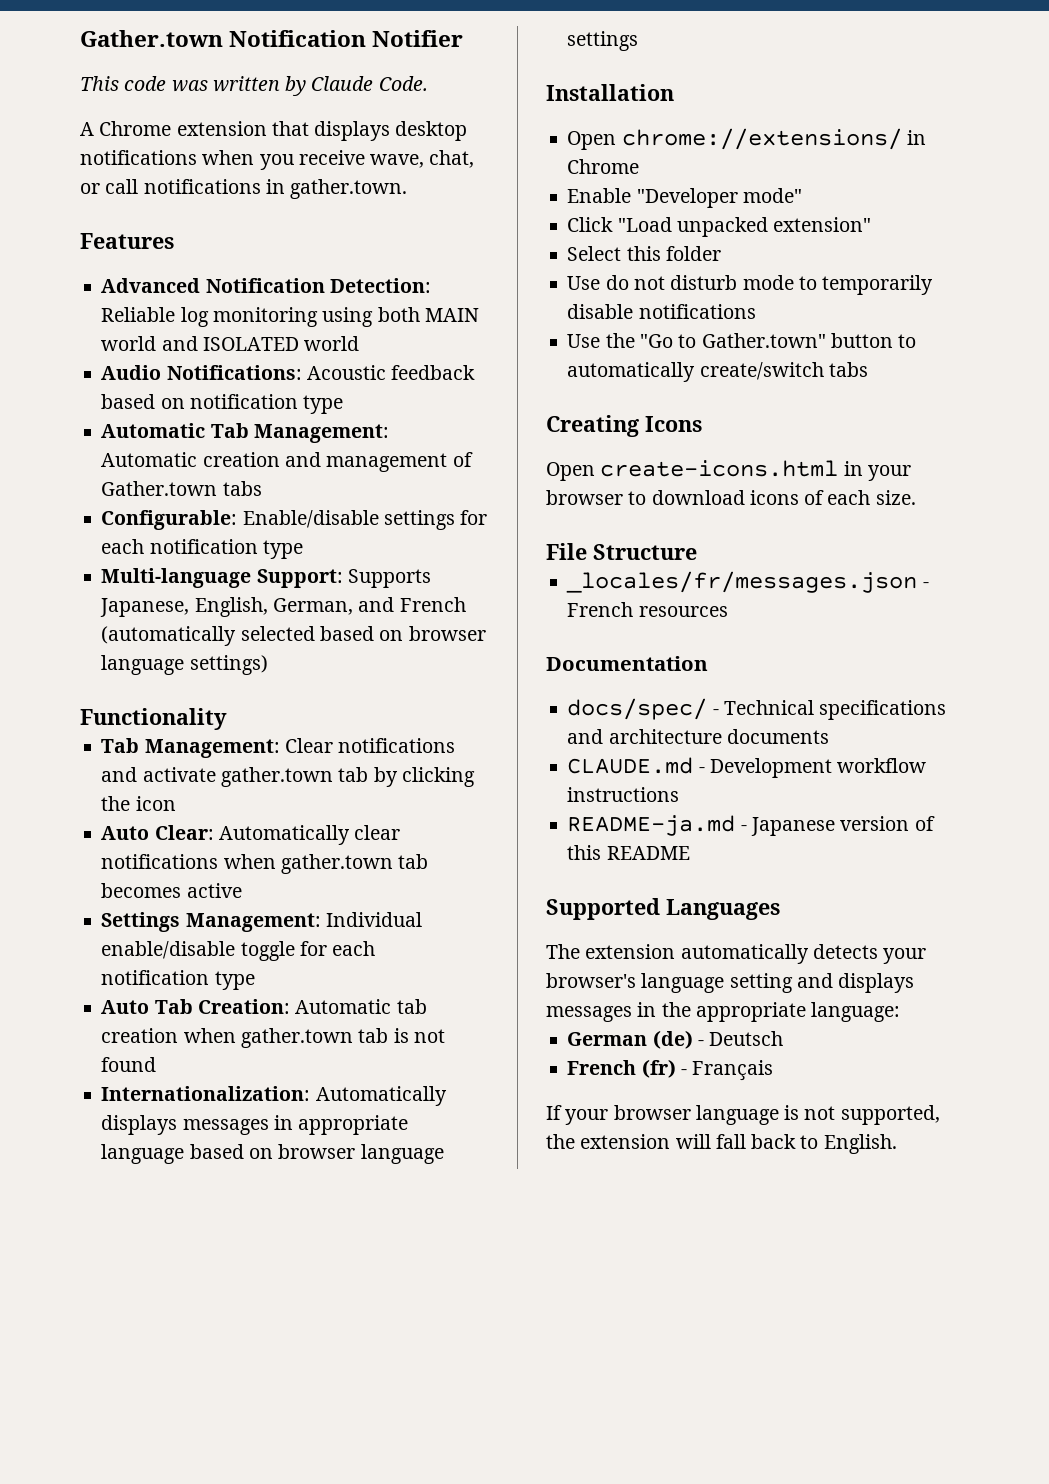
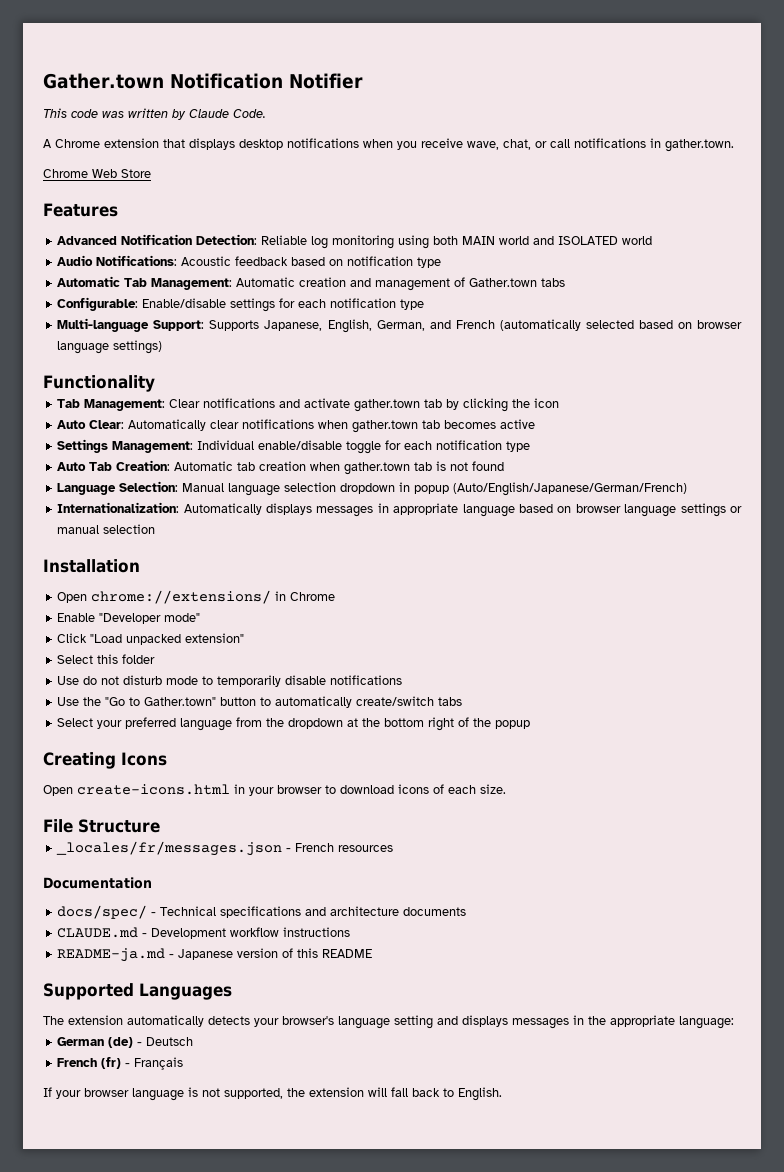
+ Chrome Web Store
+ Language Selection: Manual language selection dropdown in popup (Auto/English/Japanese/German/French)
- Internationalization: Automatically displays messages in appropriate language based on browser language settings
+ Internationalization: Automatically displays messages in appropriate language based on browser language settings or manual selection
+ Select your preferred language from the dropdown at the bottom right of the popup

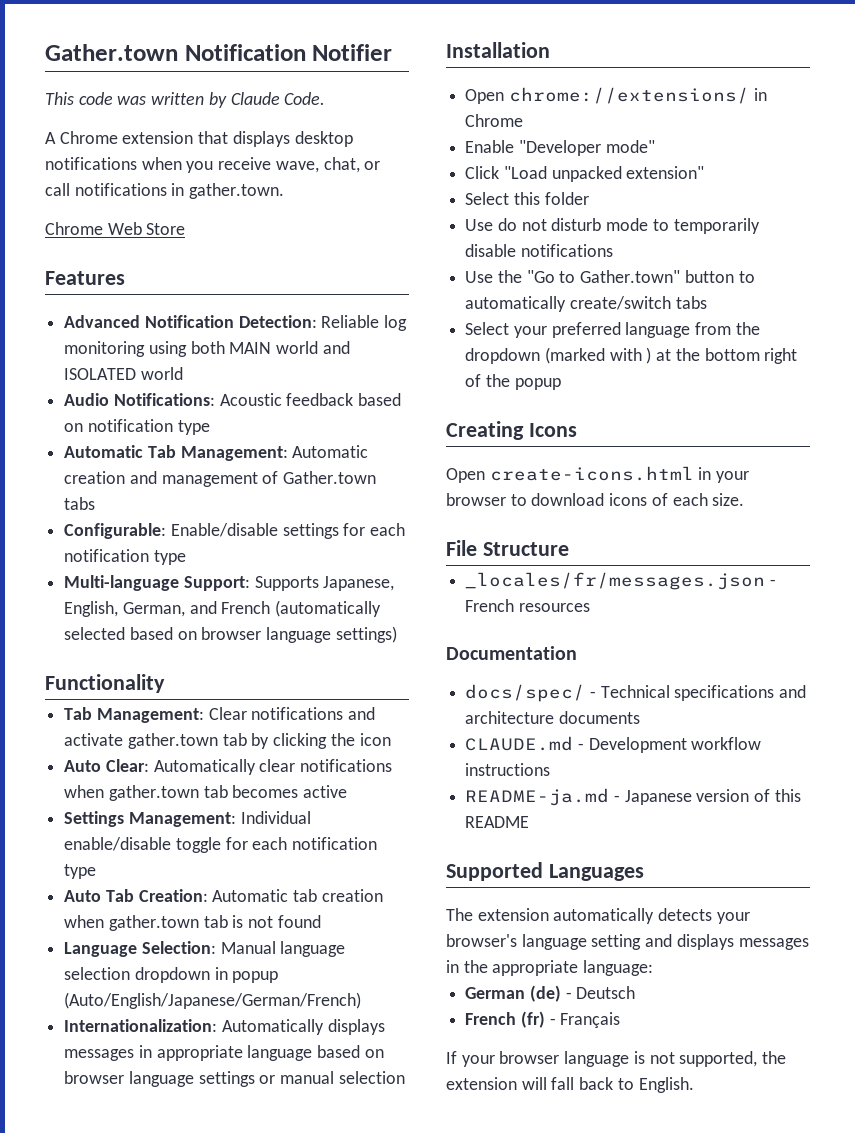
- Select your preferred language from the dropdown at the bottom right of the popup
+ Select your preferred language from the dropdown (marked with ) at the bottom right of the popup

